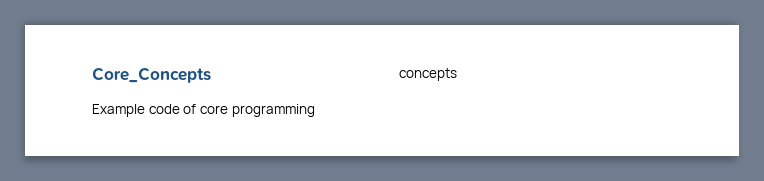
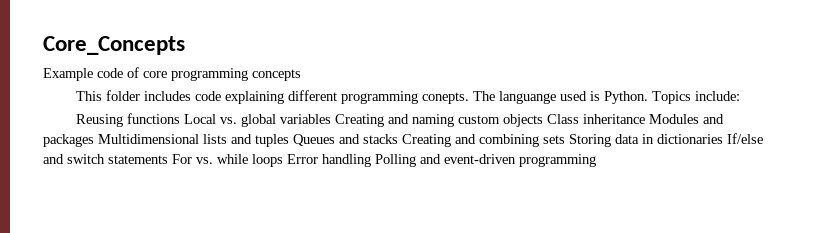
+ This folder includes code explaining different programming conepts. The languange used is Python. Topics include:
+ Reusing functions Local vs. global variables Creating and naming custom objects Class inheritance Modules and packages Multidimensional lists and tuples Queues and stacks Creating and combining sets Storing data in dictionaries If/else and switch statements For vs. while loops Error handling Polling and event-driven programming

